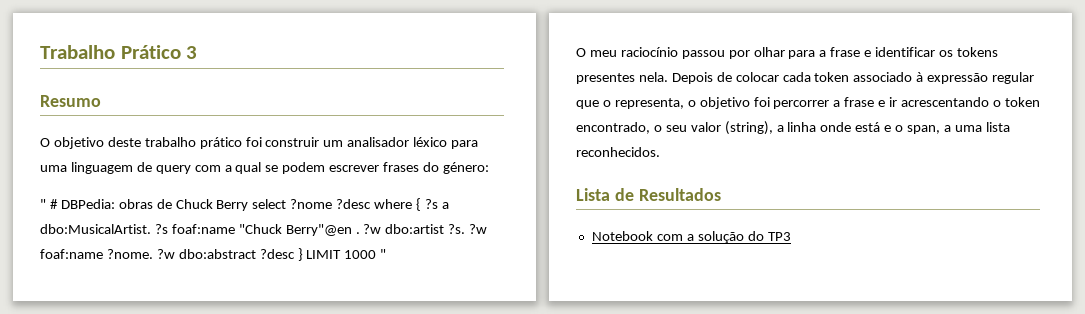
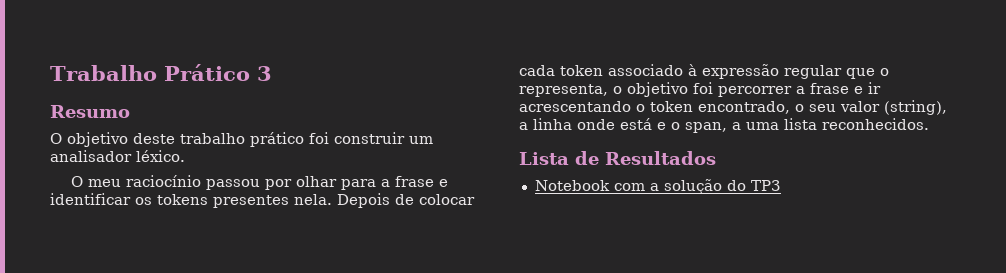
- O objetivo deste trabalho prático foi construir um analisador léxico para uma linguagem de query com a qual se podem escrever frases do género:
- " # DBPedia: obras de Chuck Berry select ?nome ?desc where { ?s a dbo:MusicalArtist. ?s foaf:name "Chuck Berry"@en . ?w dbo:artist ?s. ?w foaf:name ?nome. ?w dbo:abstract ?desc } LIMIT 1000 "
+ O objetivo deste trabalho prático foi construir um analisador léxico.

